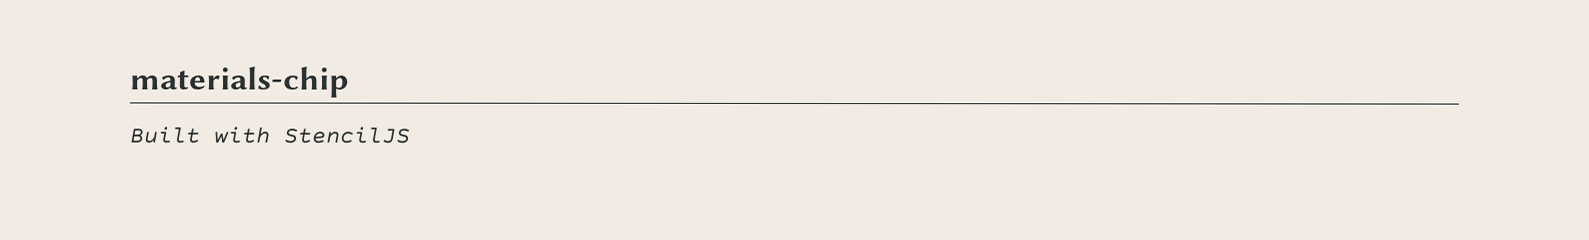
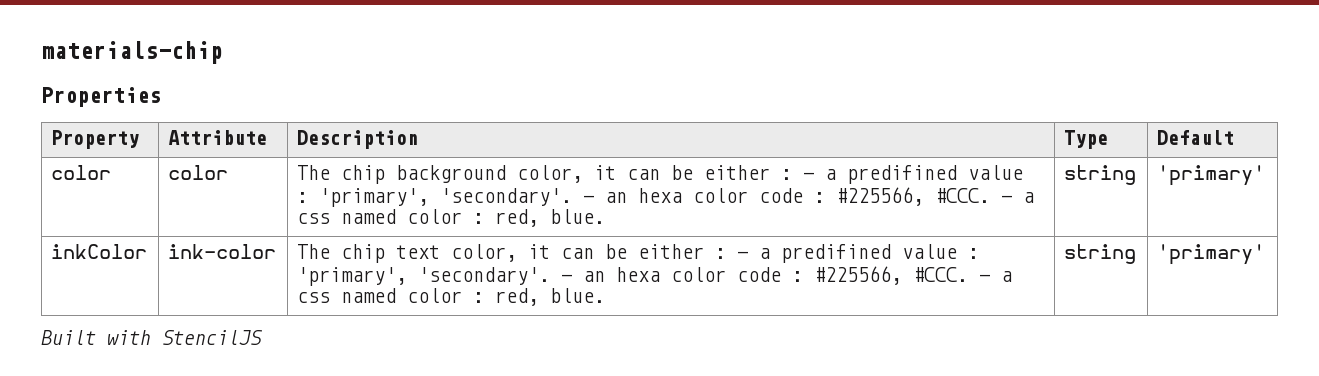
+ Properties
+ Property | Attribute | Description | Type | Default
+ color | color | The chip background color, it can be either : - a predifined value : 'primary', 'secondary'. - an hexa color code : #225566, #CCC. - a css named color : red, blue. | string | 'primary'
+ inkColor | ink-color | The chip text color, it can be either : - a predifined value : 'primary', 'secondary'. - an hexa color code : #225566, #CCC. - a css named color : red, blue. | string | 'primary'

